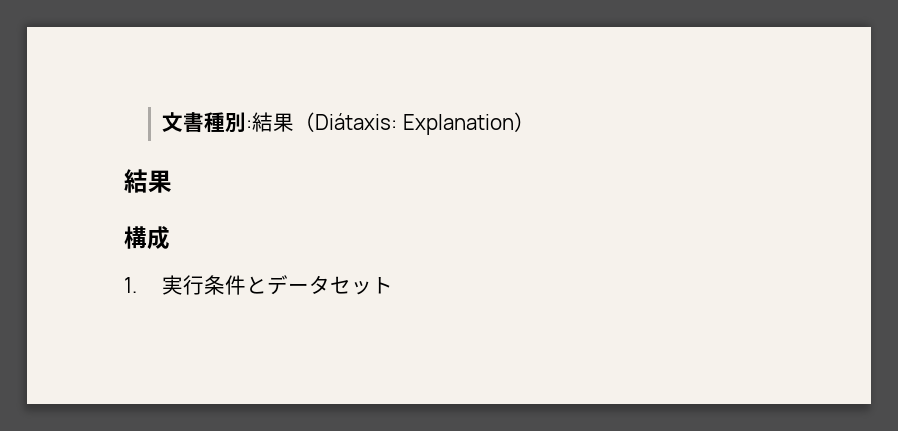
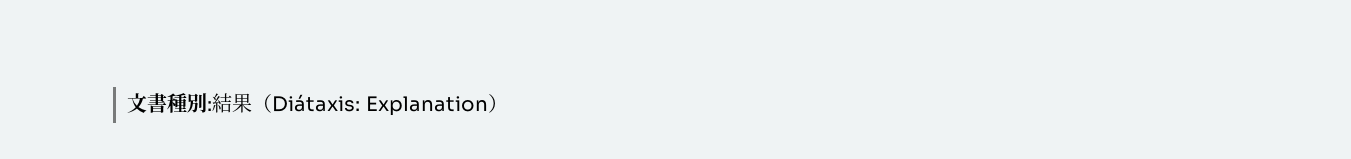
  文書種別:結果（Diátaxis: Explanation）
- 結果
- 構成
- 1.実行条件とデータセット

